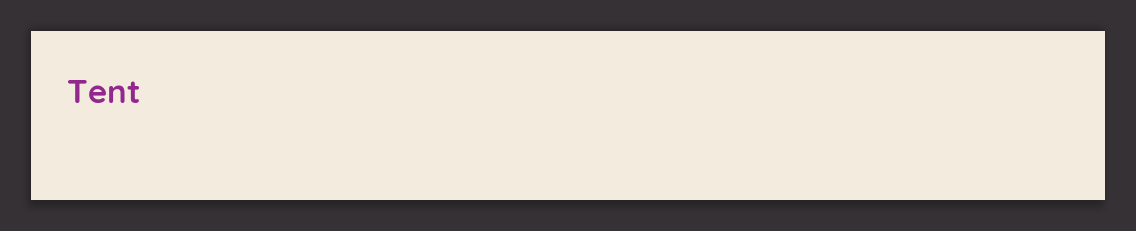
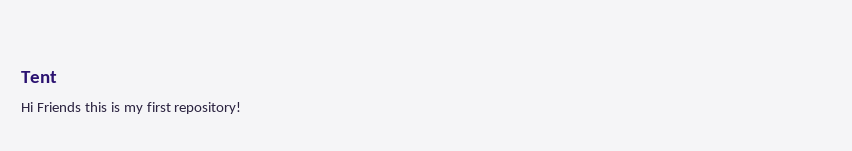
+ Hi Friends this is my first repository!

